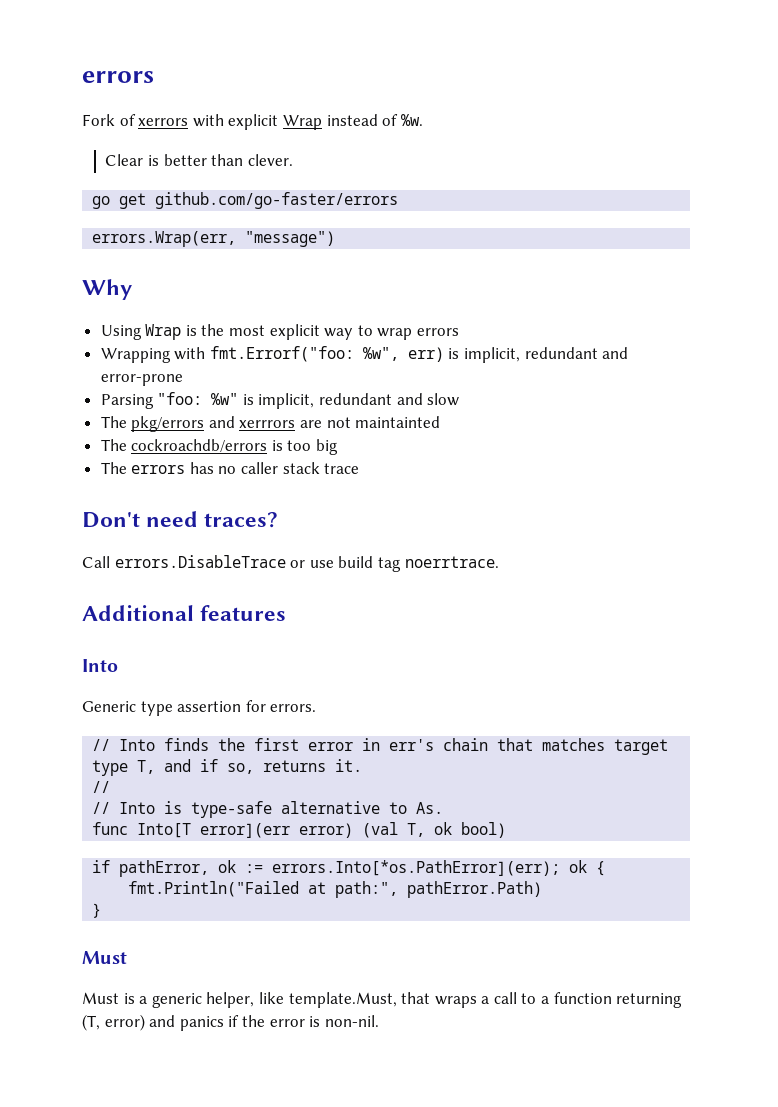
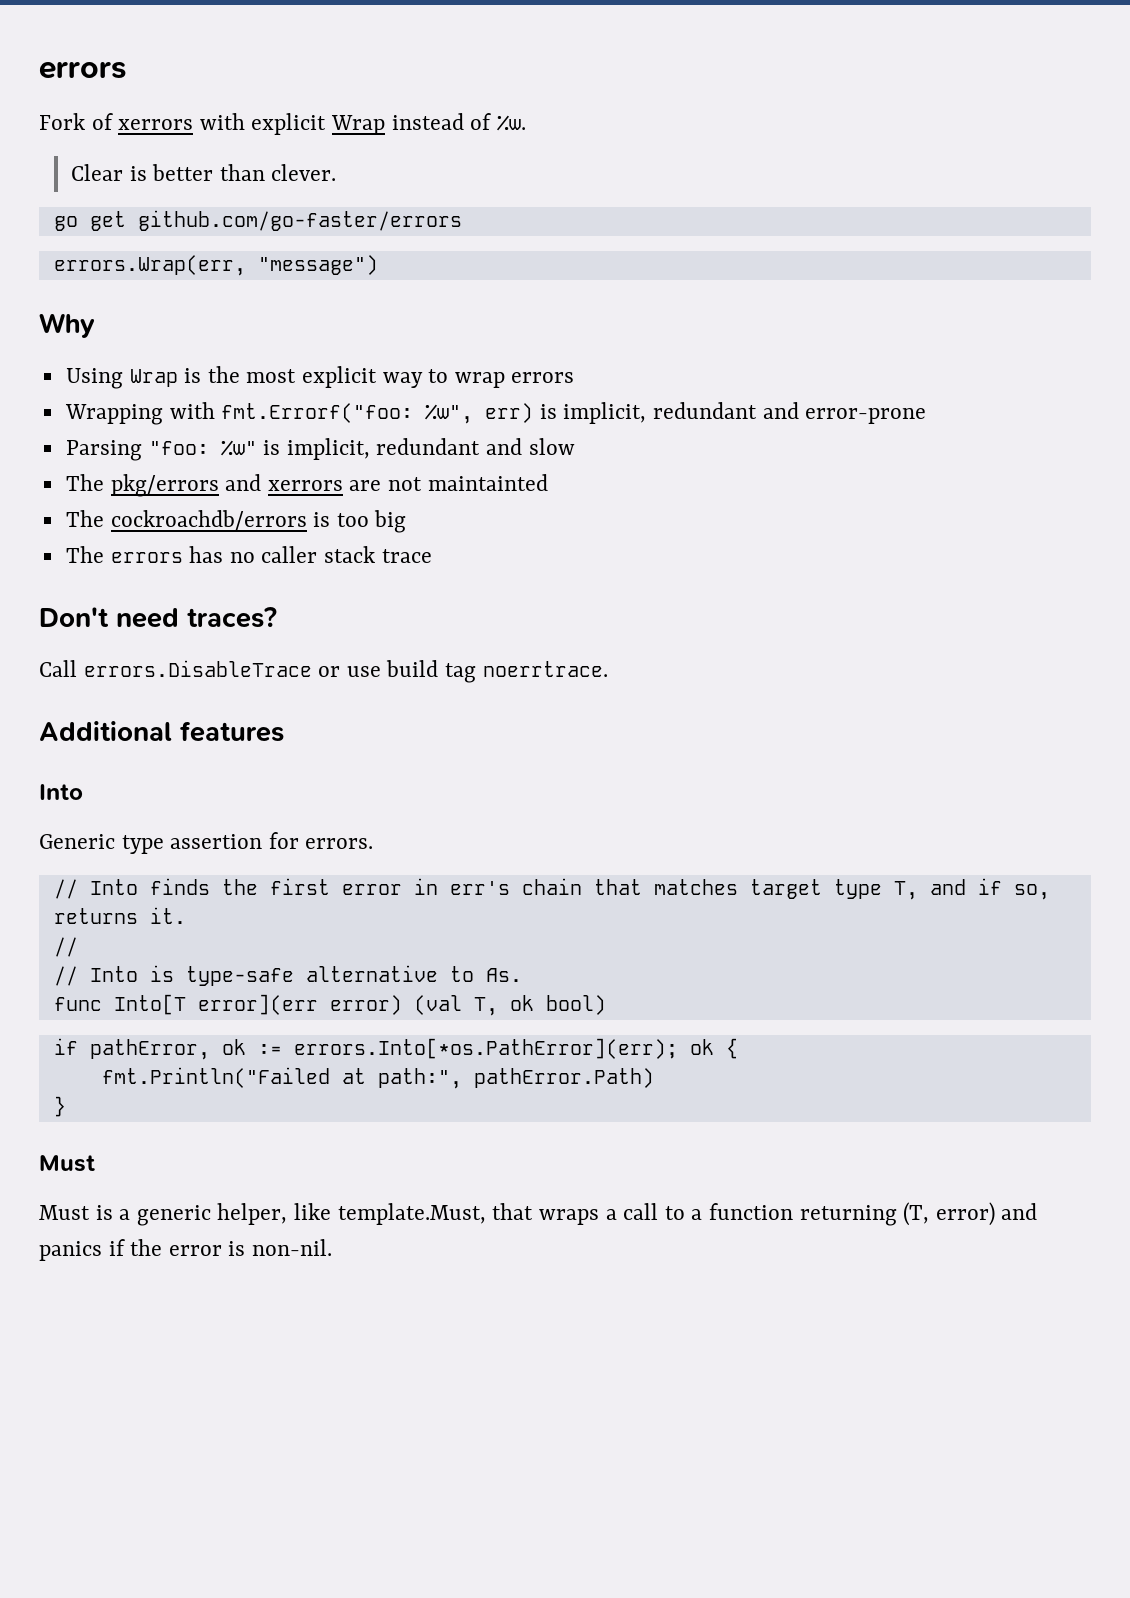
- The pkg/errors and xerrrors are not maintainted
+ The pkg/errors and xerrors are not maintainted

